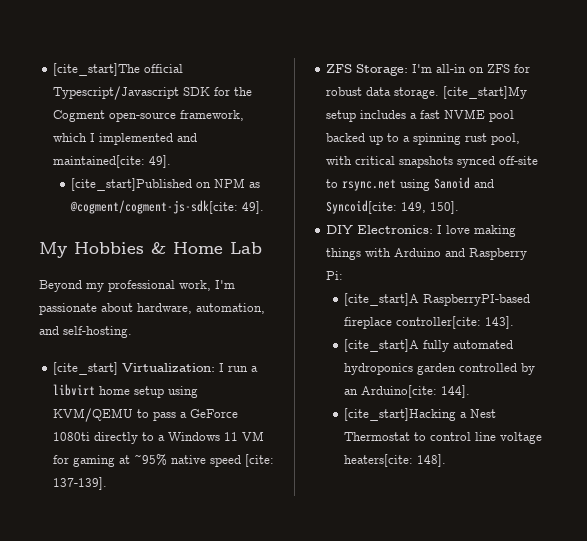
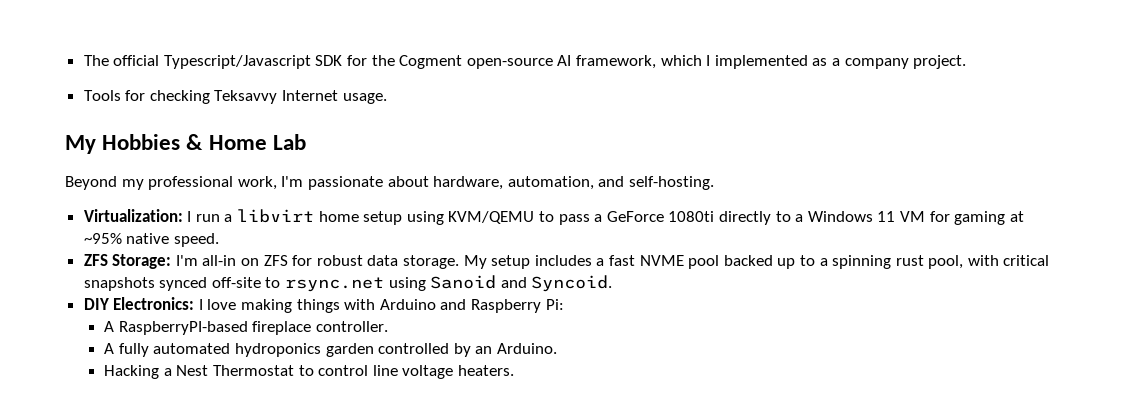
- [cite_start]The official Typescript/Javascript SDK for the Cogment open-source framework, which I implemented and maintained[cite: 49].
- [cite_start]Published on NPM as @cogment/cogment-js-sdk[cite: 49].
+ The official Typescript/Javascript SDK for the Cogment open-source AI framework, which I implemented as a company project.
+ Tools for checking Teksavvy Internet usage.
- [cite_start] Virtualization: I run a libvirt home setup using KVM/QEMU to pass a GeForce 1080ti directly to a Windows 11 VM for gaming at ~95% native speed [cite: 137-139].
+ Virtualization: I run a libvirt home setup using KVM/QEMU to pass a GeForce 1080ti directly to a Windows 11 VM for gaming at ~95% native speed.
- [cite_start]My setup includes a fast NVME pool backed up to a spinning rust pool, with critical snapshots synced off-site to rsync.net using Sanoid and Syncoid[cite: 149, 150].
+ My setup includes a fast NVME pool backed up to a spinning rust pool, with critical snapshots synced off-site to rsync.net using Sanoid and Syncoid.
- [cite_start]A RaspberryPI-based fireplace controller[cite: 143].
- [cite_start]A fully automated hydroponics garden controlled by an Arduino[cite: 144].
- [cite_start]Hacking a Nest Thermostat to control line voltage heaters[cite: 148].
+ A RaspberryPI-based fireplace controller.
+ A fully automated hydroponics garden controlled by an Arduino.
+ Hacking a Nest Thermostat to control line voltage heaters.

